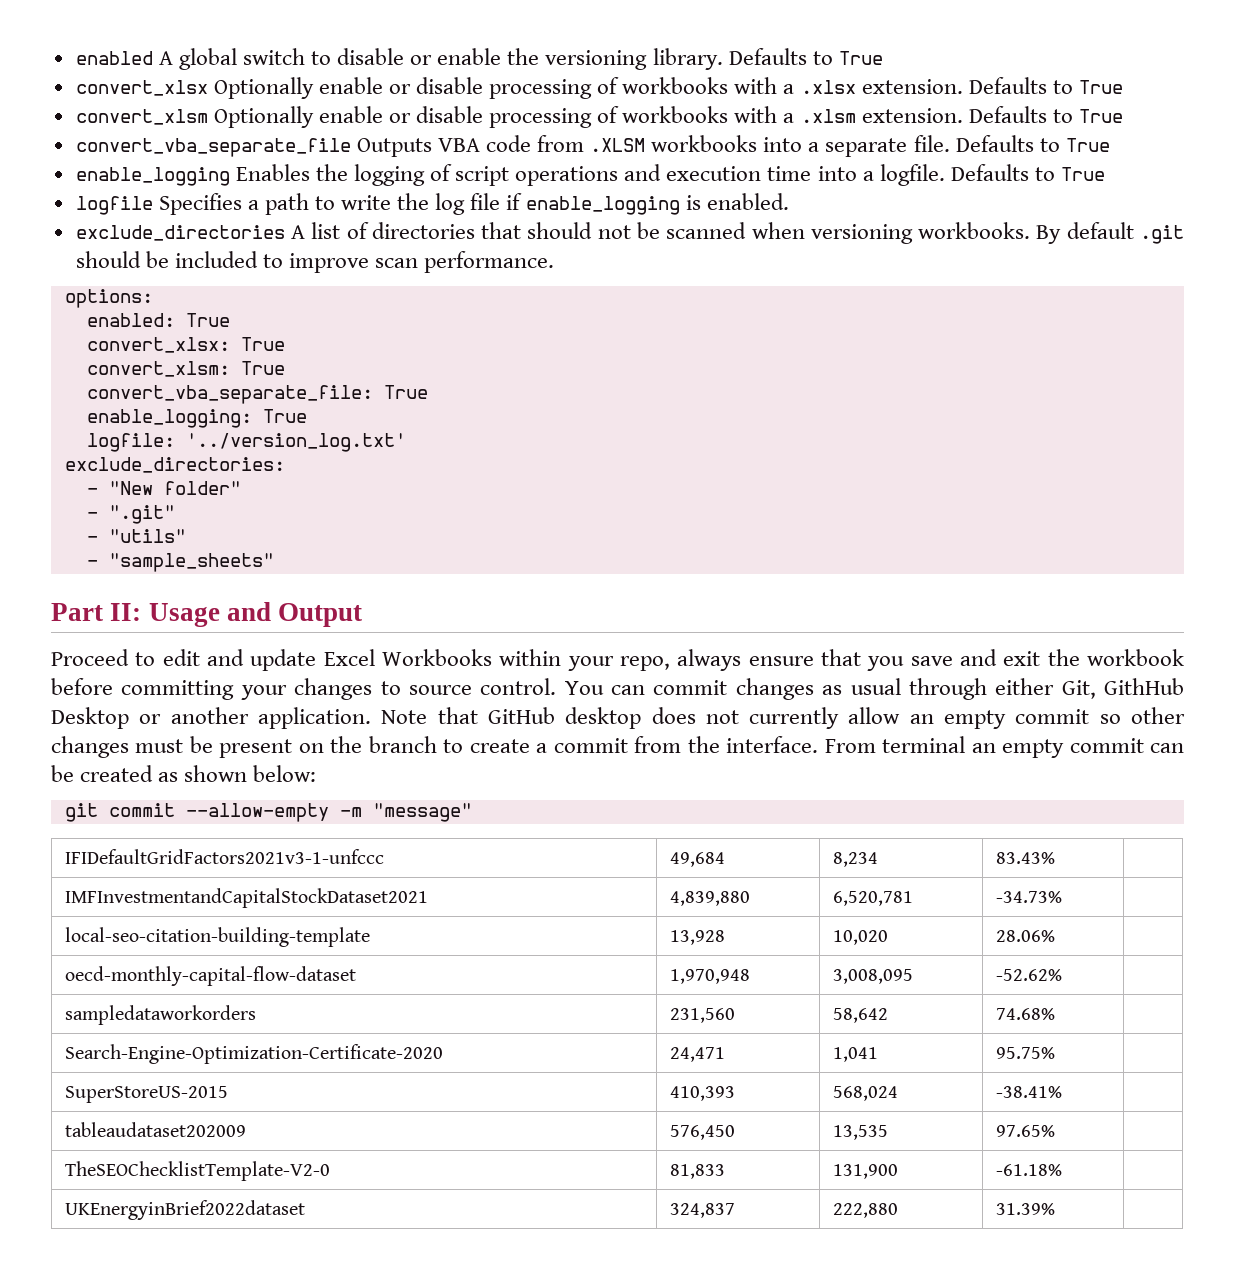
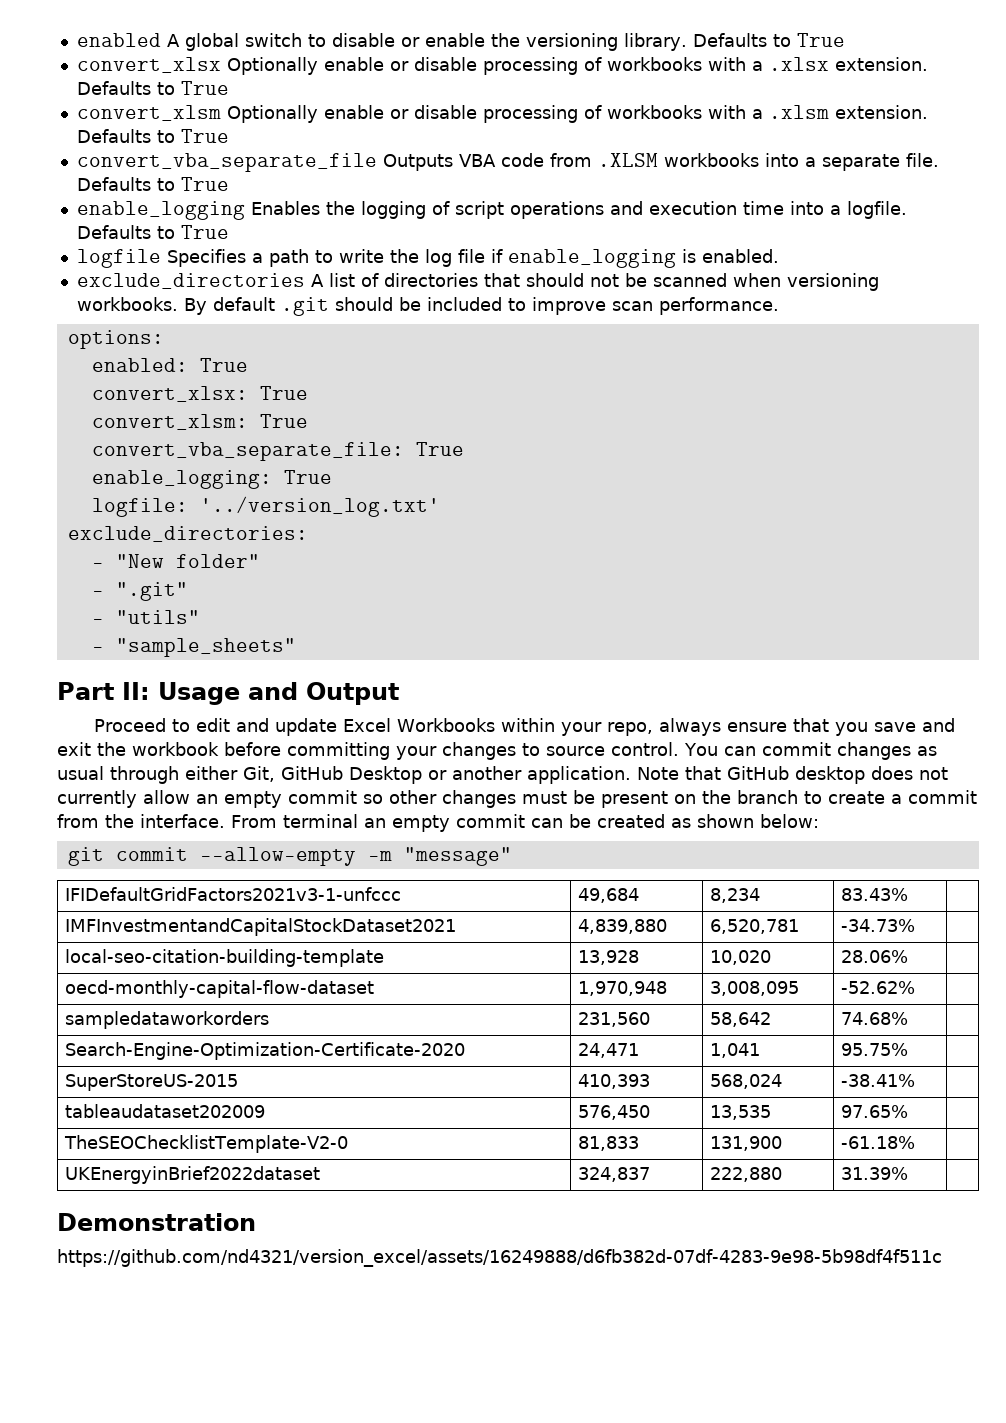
- You can commit changes as usual through either Git, GithHub Desktop or another application.
+ You can commit changes as usual through either Git, GitHub Desktop or another application.
+ Demonstration
+ https://github.com/nd4321/version_excel/assets/16249888/d6fb382d-07df-4283-9e98-5b98df4f511c

